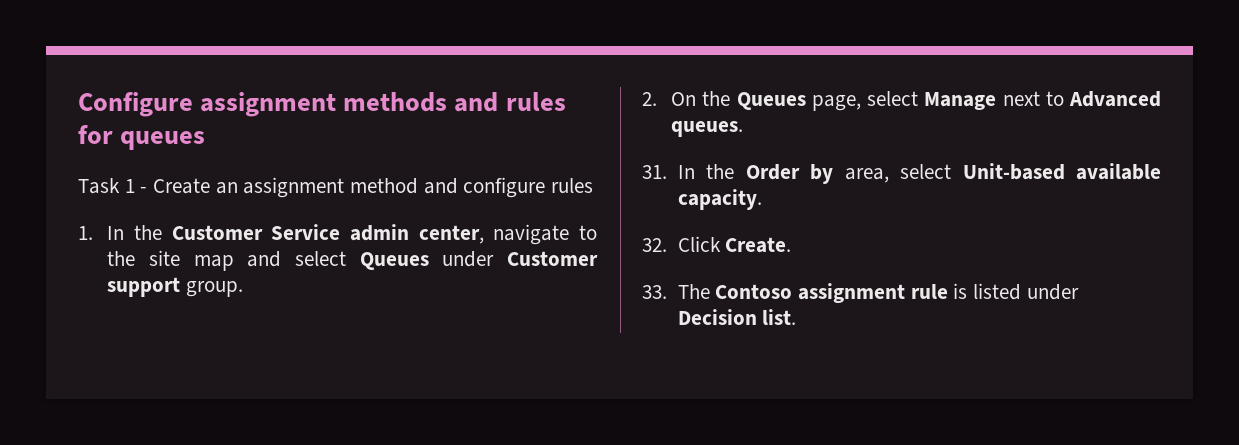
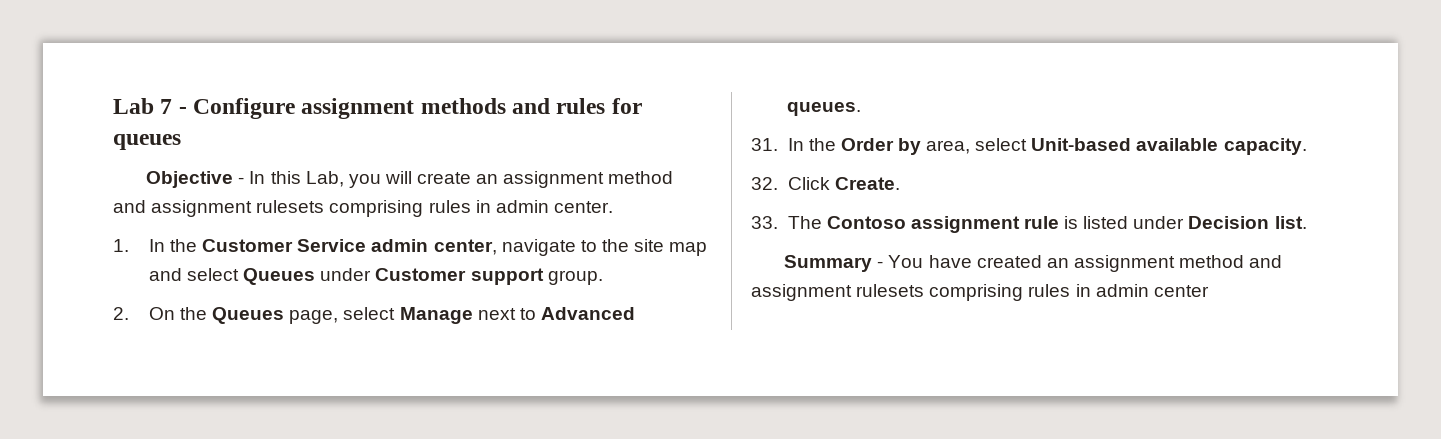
- Configure assignment methods and rules for queues
+ Lab 7 - Configure assignment methods and rules for queues
- Task 1 - Create an assignment method and configure rules
+ Objective - In this Lab, you will create an assignment method and assignment rulesets comprising rules in admin center.
+ Summary - You have created an assignment method and assignment rulesets comprising rules in admin center

